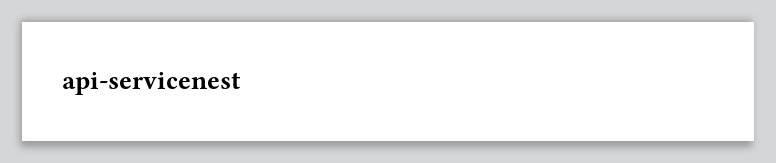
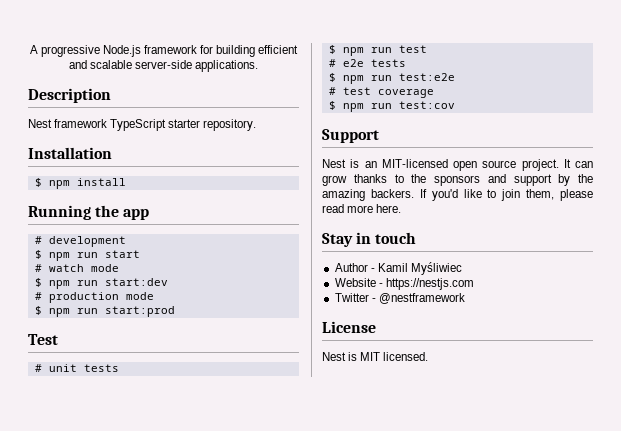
- api-servicenest
+ A progressive Node.js framework for building efficient and scalable server-side applications.
+ Description
+ Nest framework TypeScript starter repository.
+ Installation
+ $ npm install
+ Running the app
+ # development
+ $ npm run start
+ # watch mode
+ $ npm run start:dev
+ # production mode
+ $ npm run start:prod
+ Test
+ # unit tests
+ $ npm run test
+ # e2e tests
+ $ npm run test:e2e
+ # test coverage
+ $ npm run test:cov
+ Support
+ Nest is an MIT-licensed open source project. It can grow thanks to the sponsors and support by the amazing backers. If you'd like to join them, please read more here.
+ Stay in touch
+ Author - Kamil Myśliwiec
+ Website - https://nestjs.com
+ Twitter - @nestframework
+ License
+ Nest is MIT licensed.

